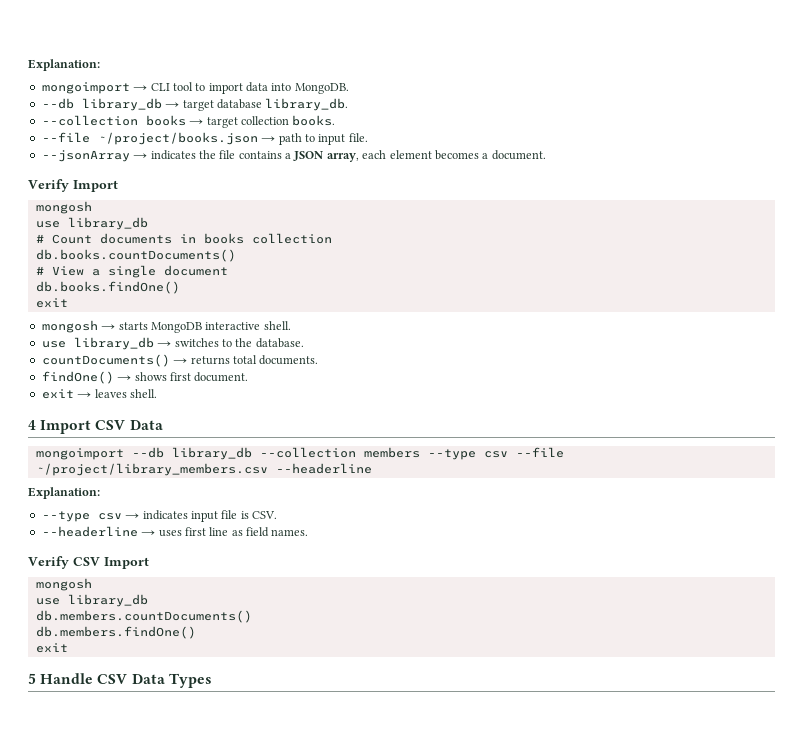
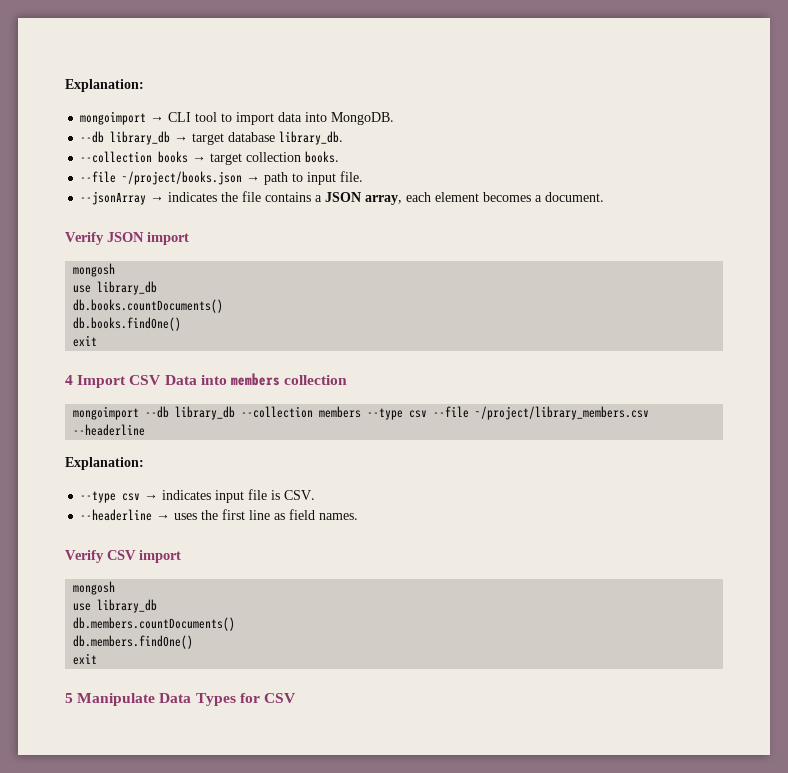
- Verify Import
+ Verify JSON import
  mongosh
  use library_db
- # Count documents in books collection
  db.books.countDocuments()
- # View a single document
  db.books.findOne()
  exit
- mongosh → starts MongoDB interactive shell.
- use library_db → switches to the database.
- countDocuments() → returns total documents.
- findOne() → shows first document.
- exit → leaves shell.
- 4 Import CSV Data
+ 4 Import CSV Data into members collection
- --headerline → uses first line as field names.
+ --headerline → uses the first line as field names.
- Verify CSV Import
+ Verify CSV import
- 5 Handle CSV Data Types
+ 5 Manipulate Data Types for CSV

